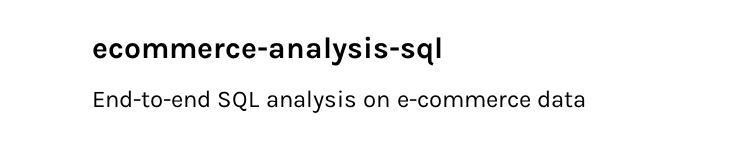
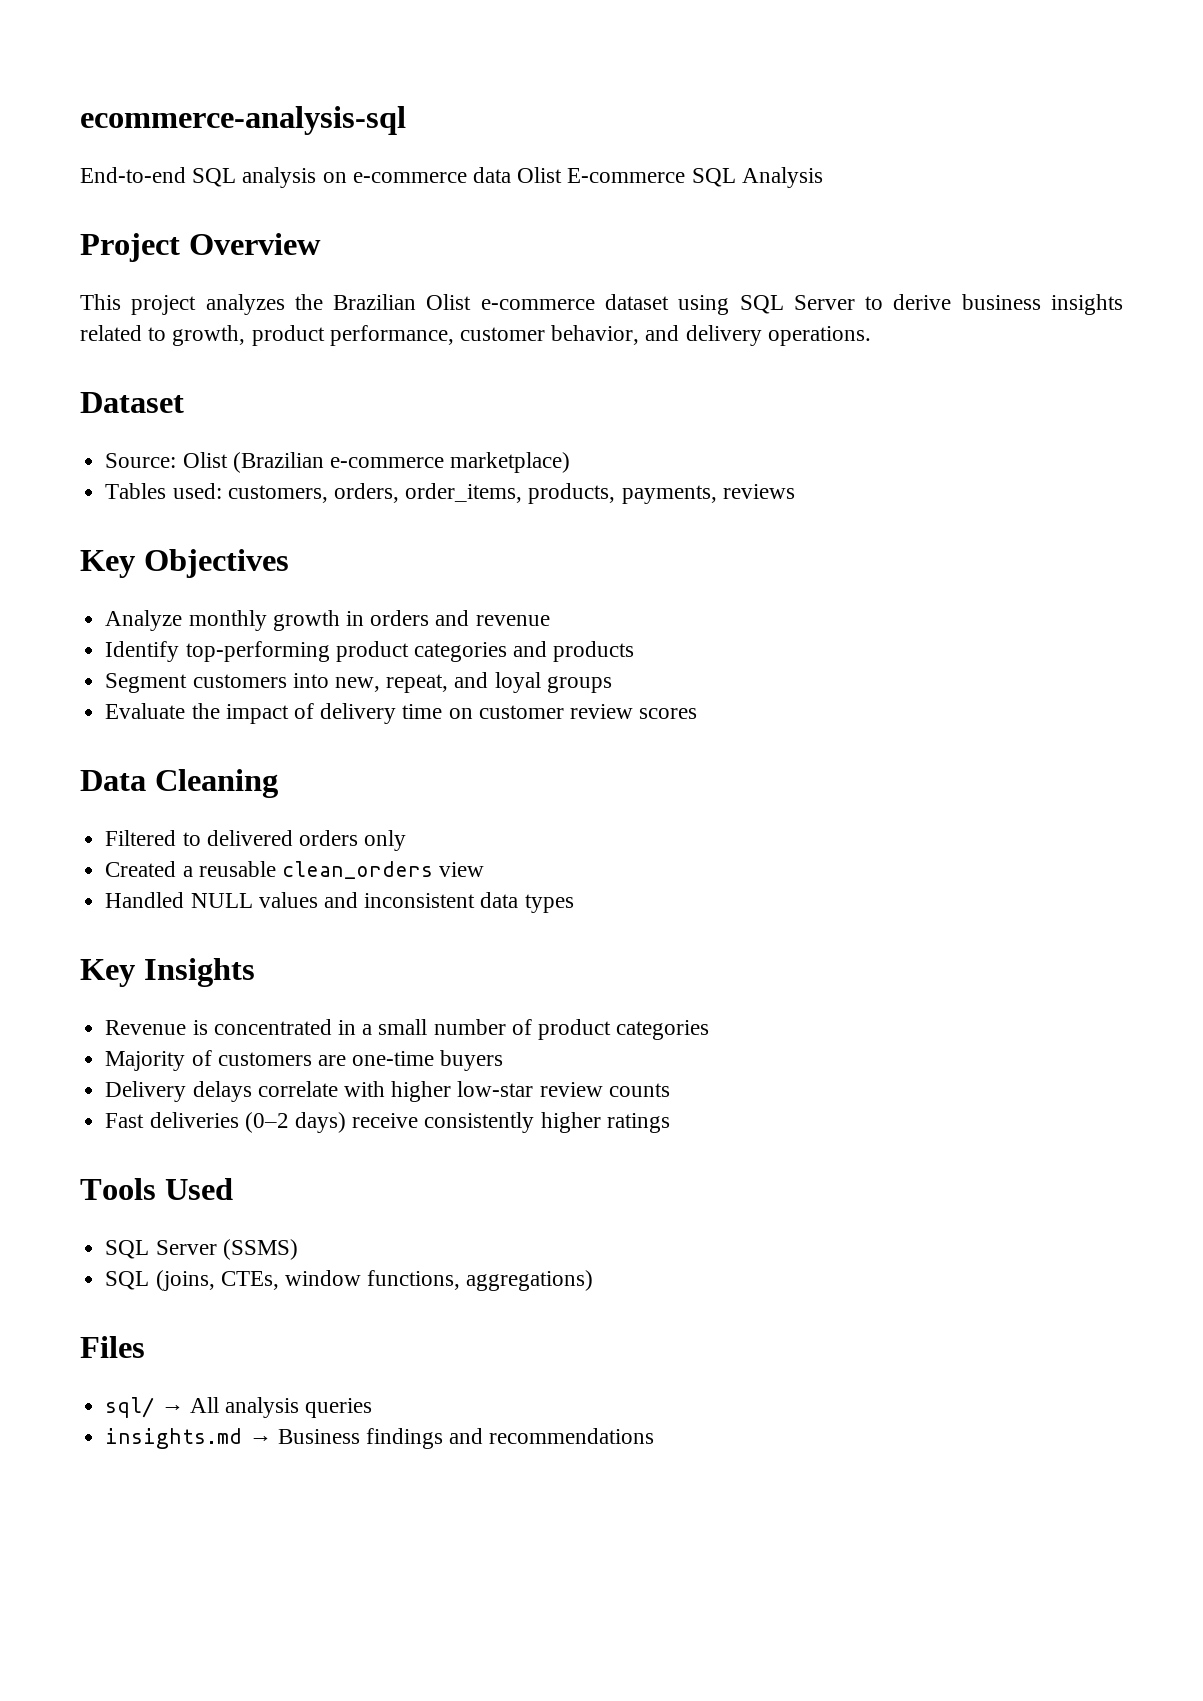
- End-to-end SQL analysis on e-commerce data
+ End-to-end SQL analysis on e-commerce data Olist E-commerce SQL Analysis
+ Project Overview
+ This project analyzes the Brazilian Olist e-commerce dataset using SQL Server to derive business insights related to growth, product performance, customer behavior, and delivery operations.
+ Dataset
+ Source: Olist (Brazilian e-commerce marketplace)
+ Tables used: customers, orders, order_items, products, payments, reviews
+ Key Objectives
+ Analyze monthly growth in orders and revenue
+ Identify top-performing product categories and products
+ Segment customers into new, repeat, and loyal groups
+ Evaluate the impact of delivery time on customer review scores
+ Data Cleaning
+ Filtered to delivered orders only
+ Created a reusable clean_orders view
+ Handled NULL values and inconsistent data types
+ Key Insights
+ Revenue is concentrated in a small number of product categories
+ Majority of customers are one-time buyers
+ Delivery delays correlate with higher low-star review counts
+ Fast deliveries (0–2 days) receive consistently higher ratings
+ Tools Used
+ SQL Server (SSMS)
+ SQL (joins, CTEs, window functions, aggregations)
+ Files
+ sql/ → All analysis queries
+ insights.md → Business findings and recommendations

